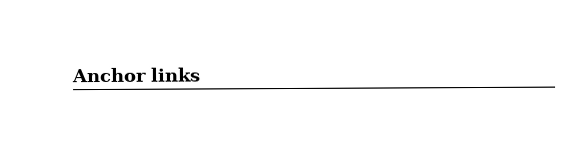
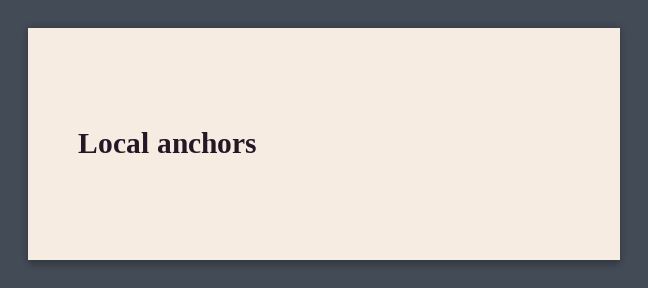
- Anchor links
+ Local anchors

